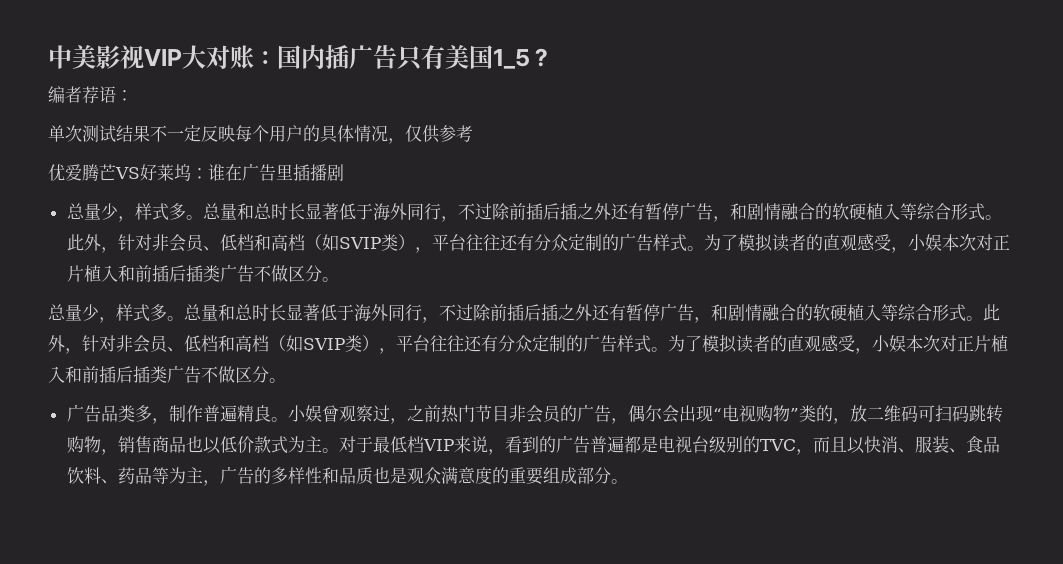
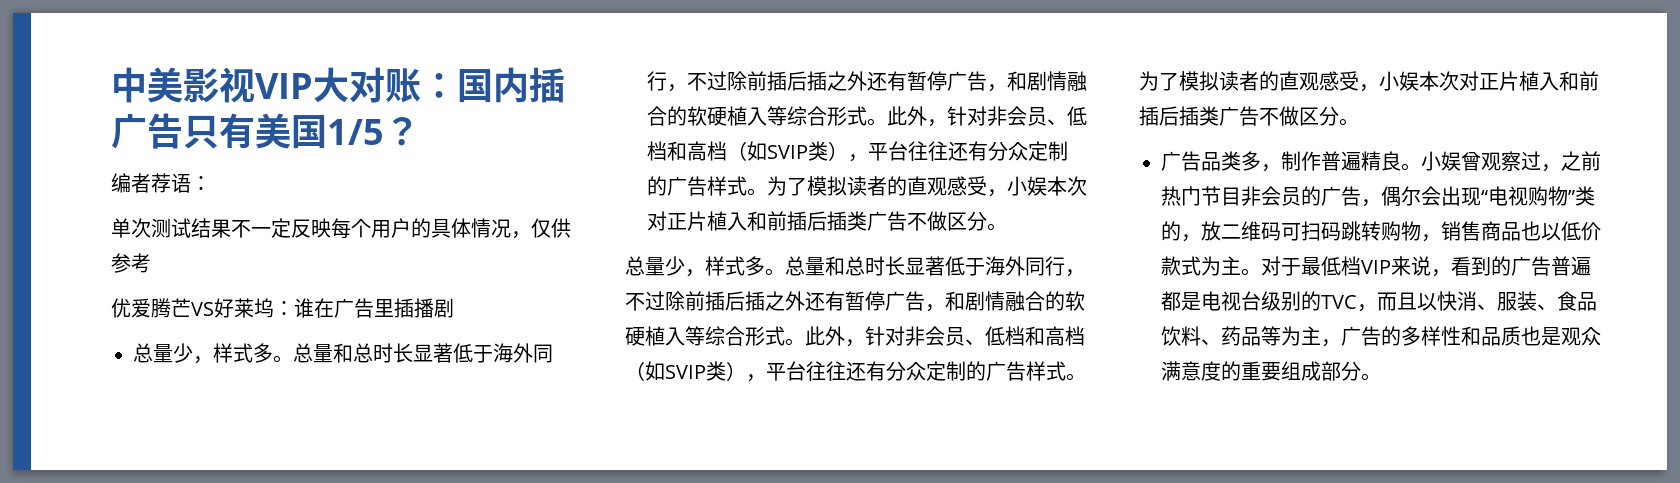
- 中美影视VIP大对账：国内插广告只有美国1_5？
+ 中美影视VIP大对账：国内插广告只有美国1/5？

